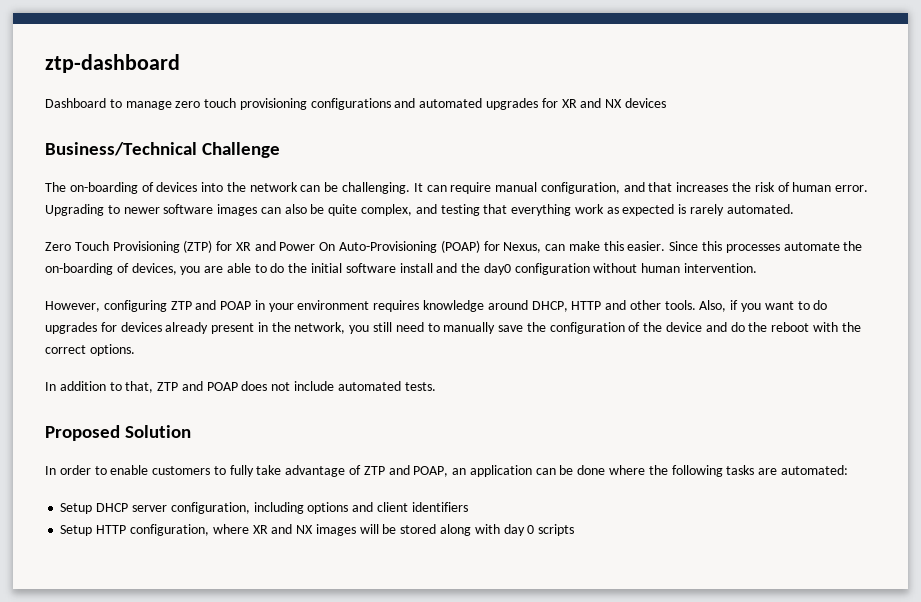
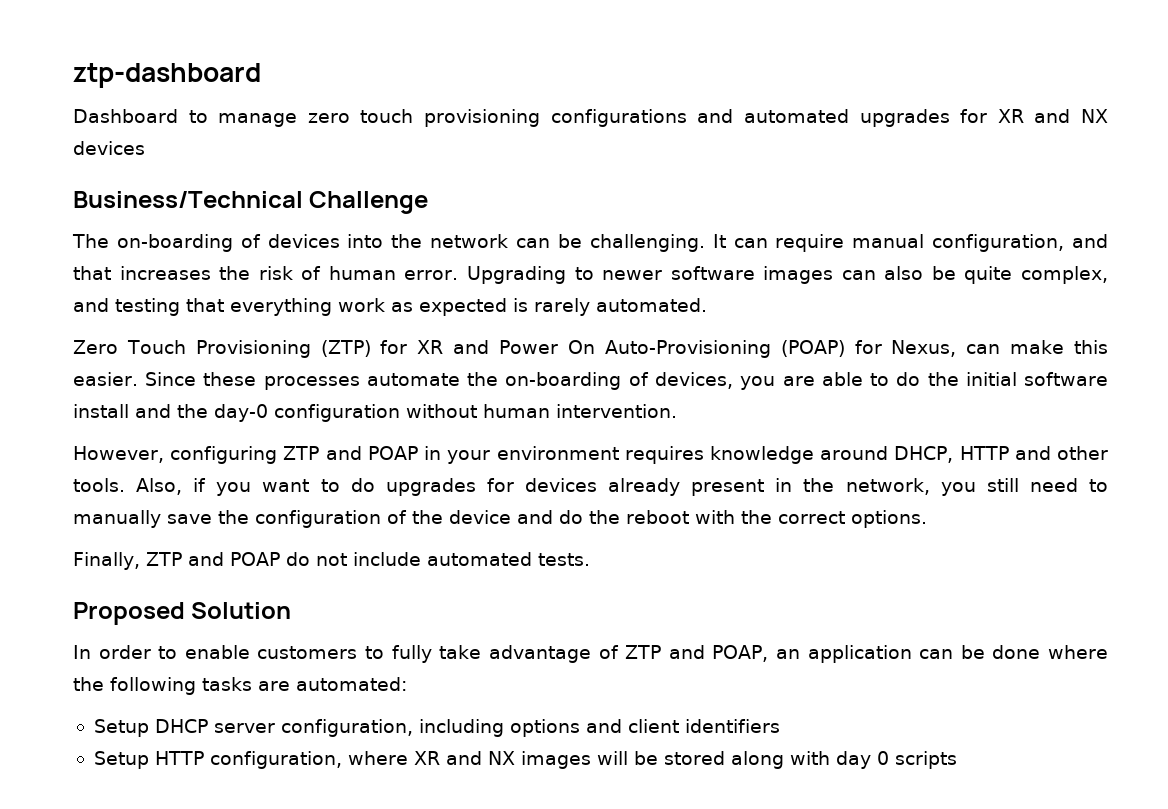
- Since this processes automate the on-boarding of devices, you are able to do the initial software install and the day0 configuration without human intervention.
+ Since these processes automate the on-boarding of devices, you are able to do the initial software install and the day-0 configuration without human intervention.
- In addition to that, ZTP and POAP does not include automated tests.
+ Finally, ZTP and POAP do not include automated tests.

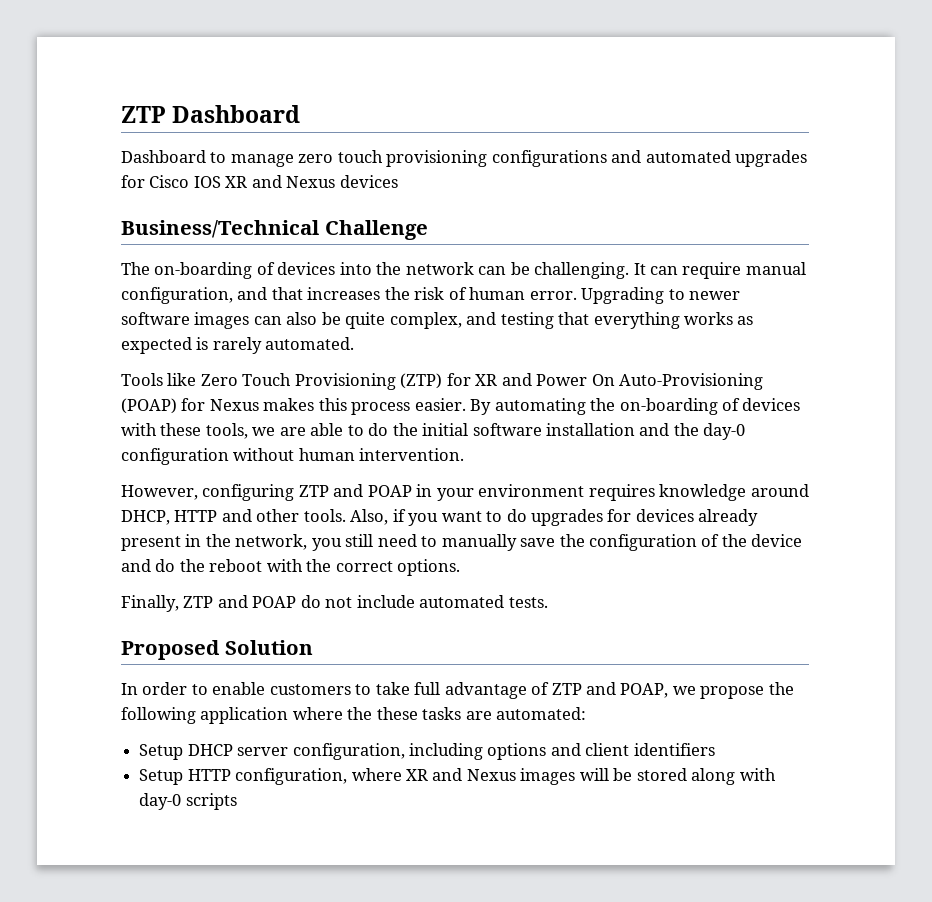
- ztp-dashboard
+ ZTP Dashboard
- Dashboard to manage zero touch provisioning configurations and automated upgrades for XR and NX devices
+ Dashboard to manage zero touch provisioning configurations and automated upgrades for Cisco IOS XR and Nexus devices
- Upgrading to newer software images can also be quite complex, and testing that everything work as expected is rarely automated.
+ Upgrading to newer software images can also be quite complex, and testing that everything works as expected is rarely automated.
- Zero Touch Provisioning (ZTP) for XR and Power On Auto-Provisioning (POAP) for Nexus, can make this easier. Since these processes automate the on-boarding of devices, you are able to do the initial software install and the day-0 configuration without human intervention.
+ Tools like Zero Touch Provisioning (ZTP) for XR and Power On Auto-Provisioning (POAP) for Nexus makes this process easier. By automating the on-boarding of devices with these tools, we are able to do the initial software installation and the day-0 configuration without human intervention.
- In order to enable customers to fully take advantage of ZTP and POAP, an application can be done where the following tasks are automated:
+ In order to enable customers to take full advantage of ZTP and POAP, we propose the following application where the these tasks are automated:
- Setup HTTP configuration, where XR and NX images will be stored along with day 0 scripts
+ Setup HTTP configuration, where XR and Nexus images will be stored along with day-0 scripts

